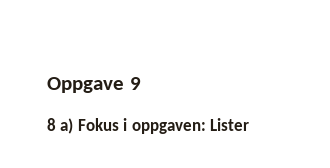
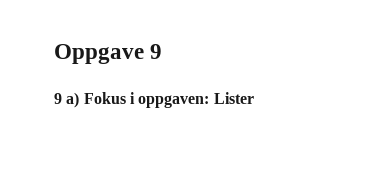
- 8 a) Fokus i oppgaven: Lister
+ 9 a) Fokus i oppgaven: Lister

